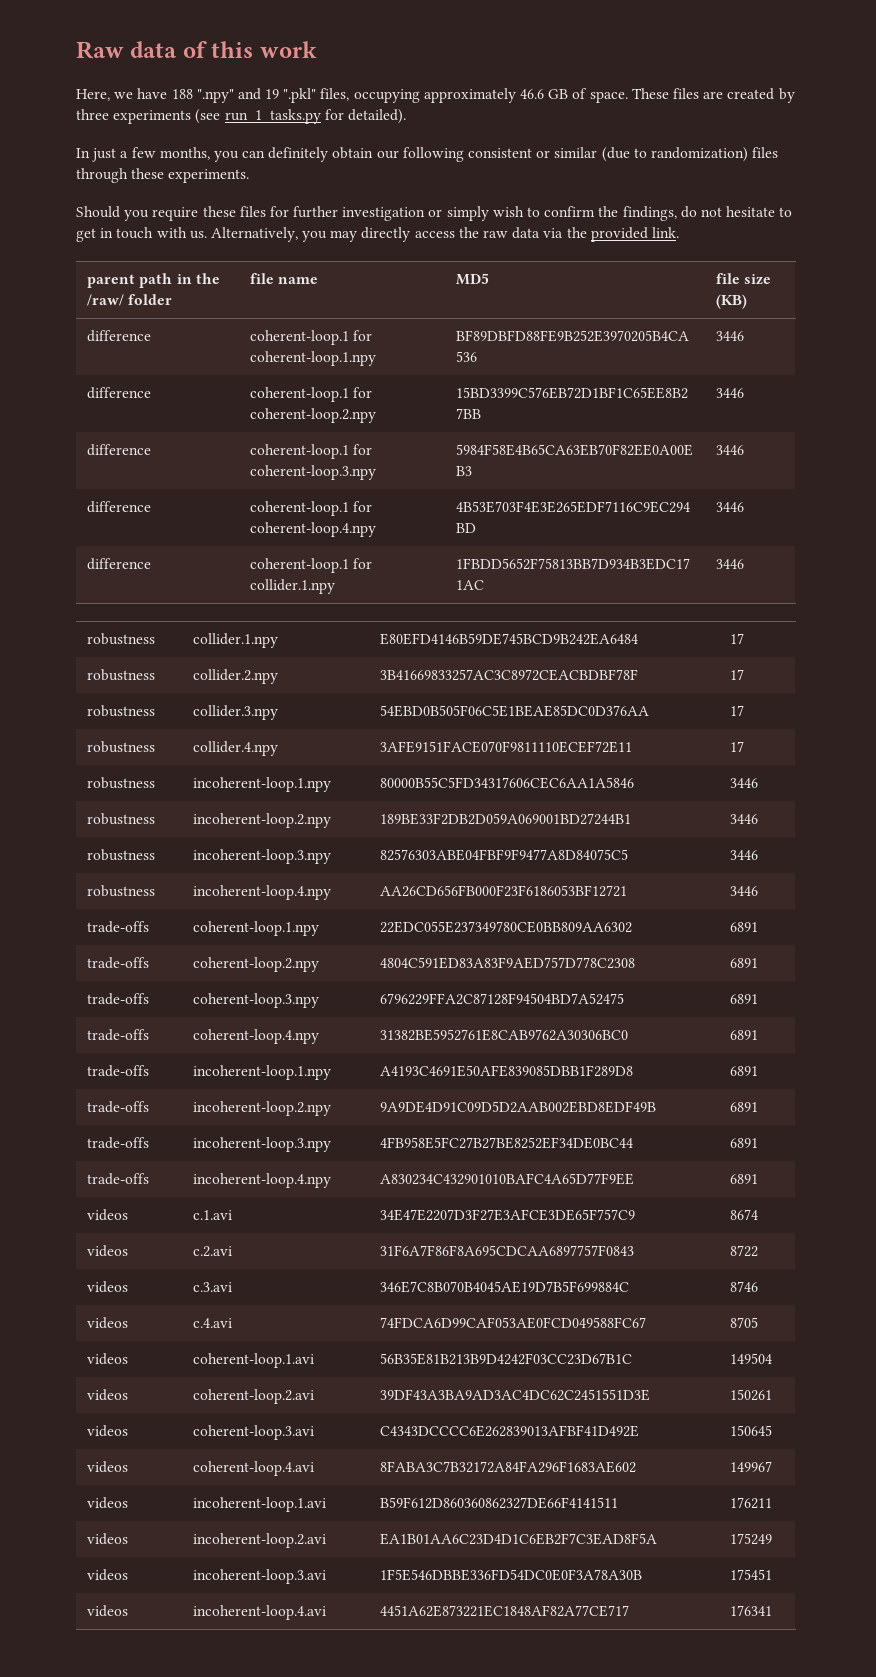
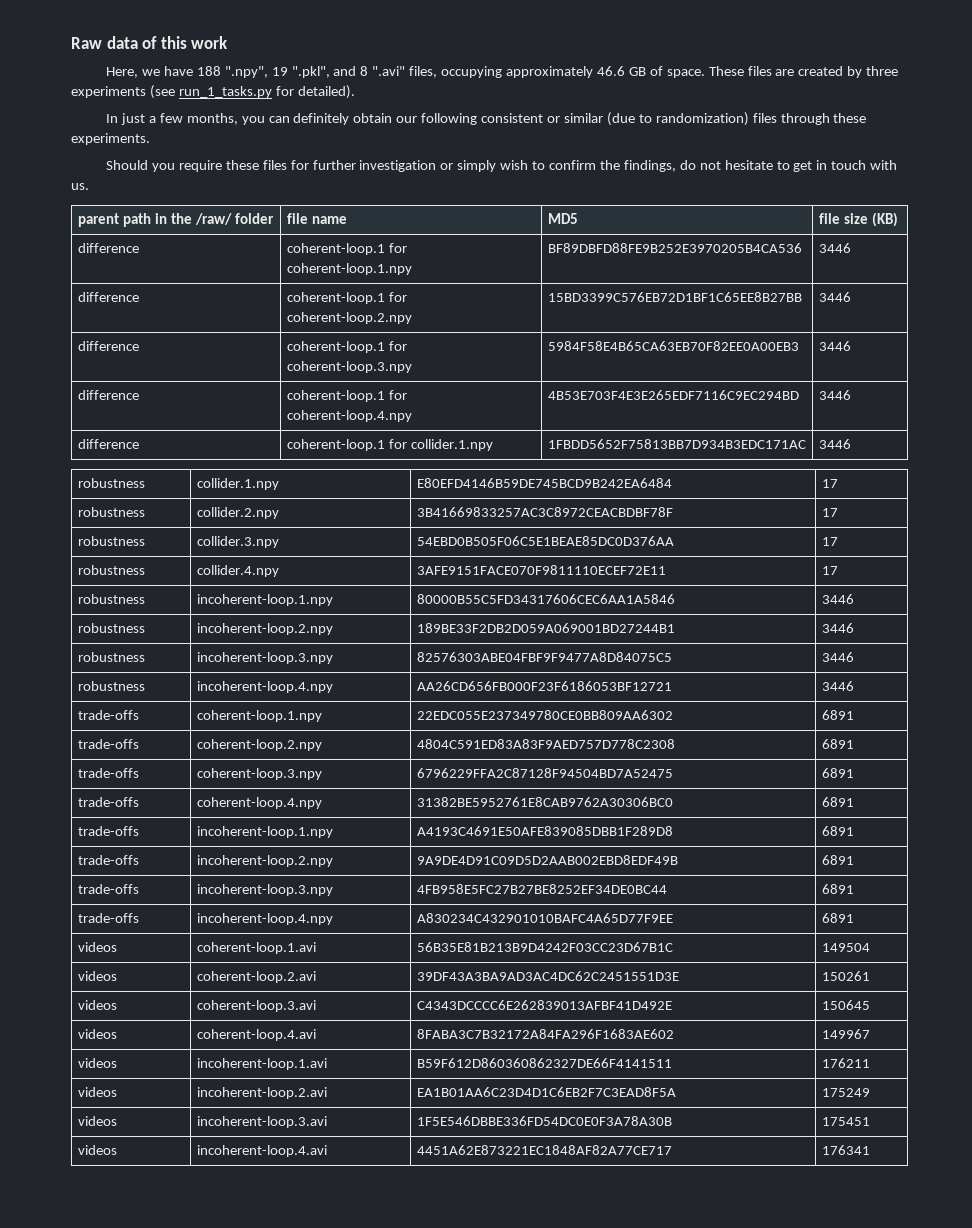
- Here, we have 188 ".npy" and 19 ".pkl" files, occupying approximately 46.6 GB of space.
+ Here, we have 188 ".npy", 19 ".pkl", and 8 ".avi" files, occupying approximately 46.6 GB of space.
- Alternatively, you may directly access the raw data via the provided link.
- videos | c.1.avi | 34E47E2207D3F27E3AFCE3DE65F757C9 | 8674
- videos | c.2.avi | 31F6A7F86F8A695CDCAA6897757F0843 | 8722
- videos | c.3.avi | 346E7C8B070B4045AE19D7B5F699884C | 8746
- videos | c.4.avi | 74FDCA6D99CAF053AE0FCD049588FC67 | 8705

